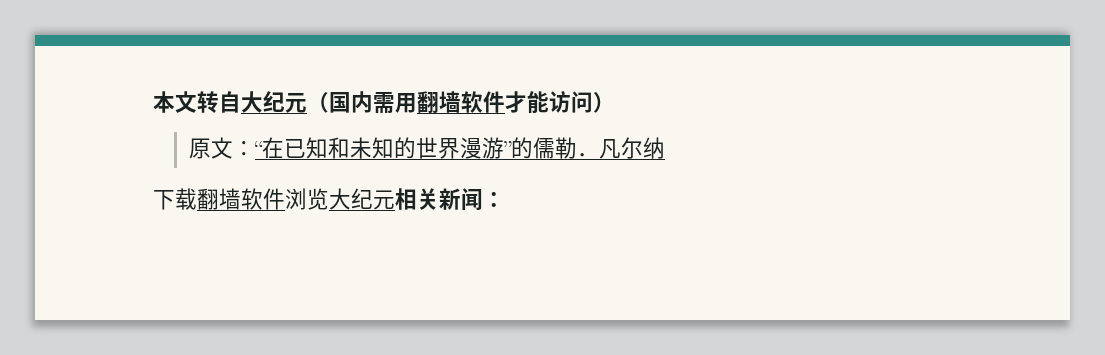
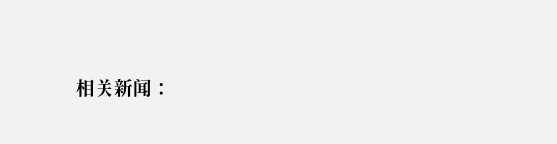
- 本文转自大纪元（国内需用翻墙软件才能访问）
- 原文：“在已知和未知的世界漫游”的儒勒．凡尔纳
- 下载翻墙软件浏览大纪元相关新闻：
+ 相关新闻：

